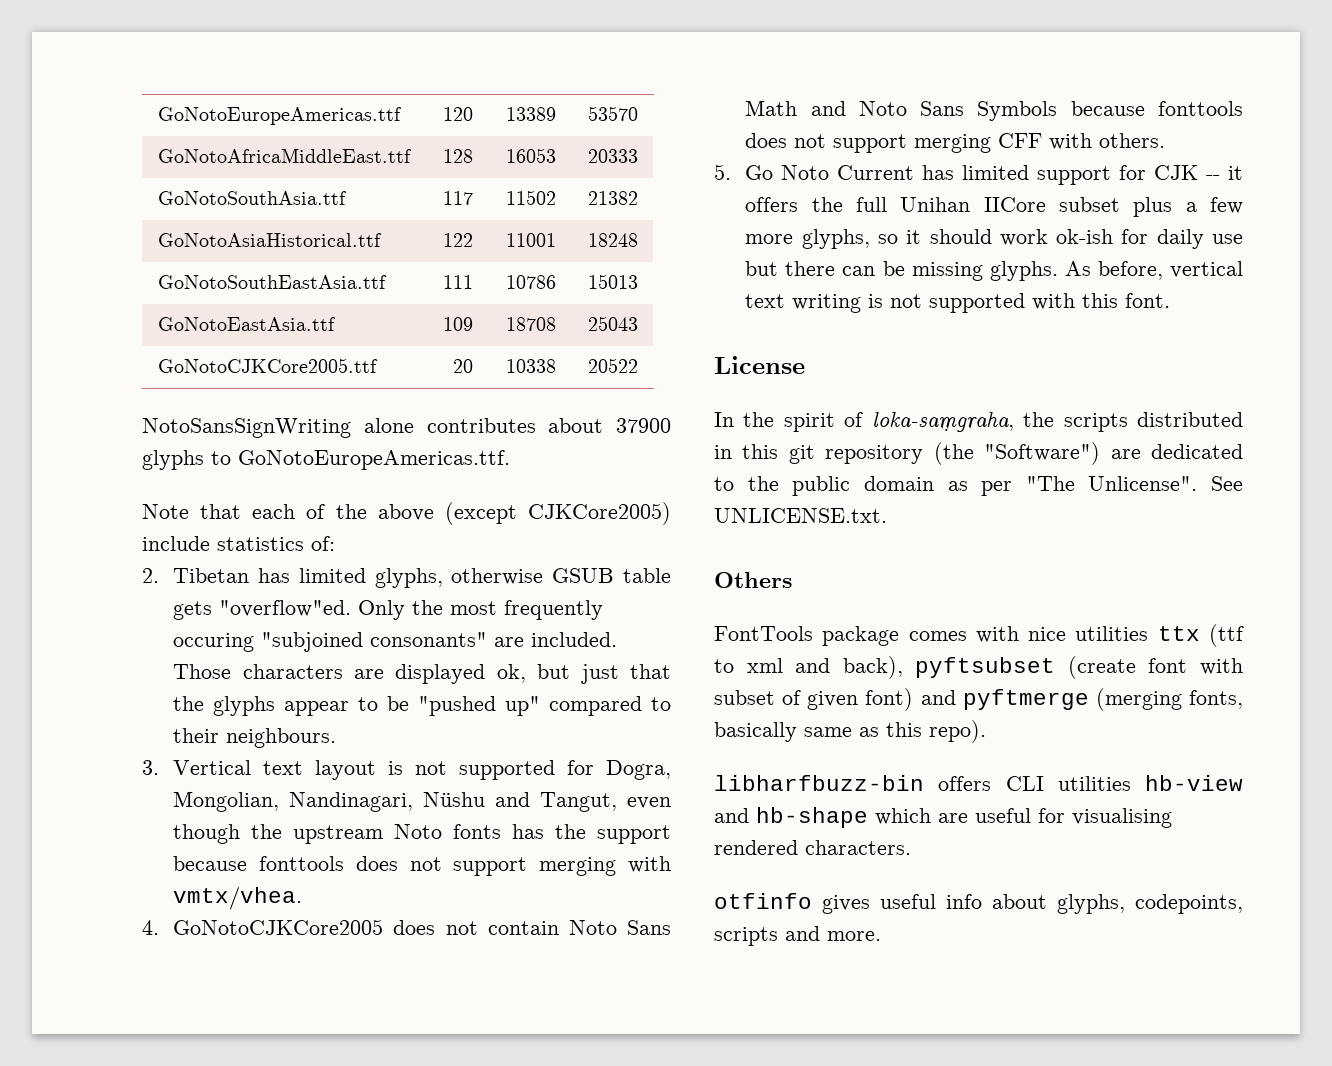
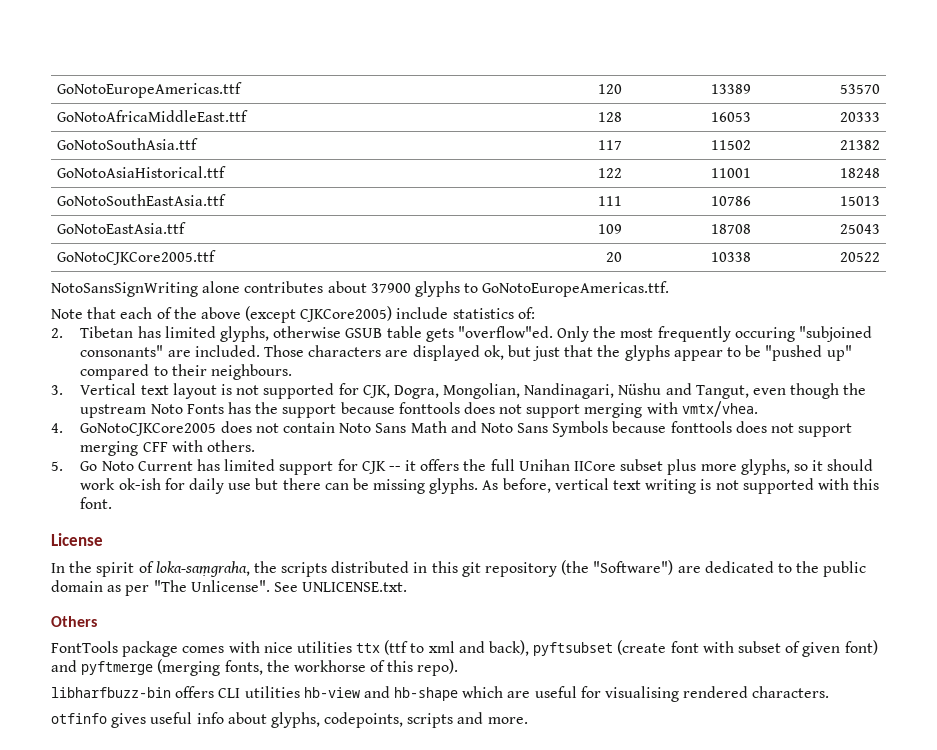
- 3. Vertical text layout is not supported for Dogra, Mongolian, Nandinagari, Nüshu and Tangut, even though the upstream Noto fonts has the support because fonttools does not support merging with vmtx/vhea.
+ 3. Vertical text layout is not supported for CJK, Dogra, Mongolian, Nandinagari, Nüshu and Tangut, even though the upstream Noto Fonts has the support because fonttools does not support merging with vmtx/vhea.
- 5. Go Noto Current has limited support for CJK -- it offers the full Unihan IICore subset plus a few more glyphs, so it should work ok-ish for daily use but there can be missing glyphs.
+ 5. Go Noto Current has limited support for CJK -- it offers the full Unihan IICore subset plus more glyphs, so it should work ok-ish for daily use but there can be missing glyphs.
- FontTools package comes with nice utilities ttx (ttf to xml and back), pyftsubset (create font with subset of given font) and pyftmerge (merging fonts, basically same as this repo).
+ FontTools package comes with nice utilities ttx (ttf to xml and back), pyftsubset (create font with subset of given font) and pyftmerge (merging fonts, the workhorse of this repo).

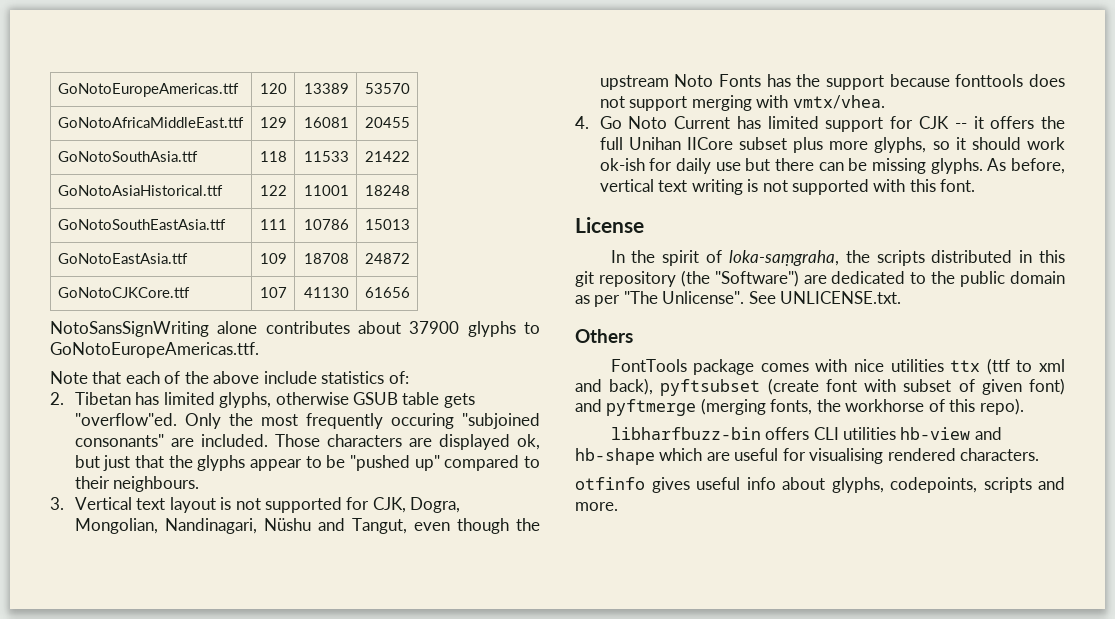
- GoNotoAfricaMiddleEast.ttf | 128 | 16053 | 20333
- GoNotoSouthAsia.ttf | 117 | 11502 | 21382
+ GoNotoAfricaMiddleEast.ttf | 129 | 16081 | 20455
+ GoNotoSouthAsia.ttf | 118 | 11533 | 21422
- GoNotoEastAsia.ttf | 109 | 18708 | 25043
- GoNotoCJKCore2005.ttf | 20 | 10338 | 20522
+ GoNotoEastAsia.ttf | 109 | 18708 | 24872
+ GoNotoCJKCore.ttf | 107 | 41130 | 61656
- Note that each of the above (except CJKCore2005) include statistics of:
+ Note that each of the above include statistics of:
- 4. GoNotoCJKCore2005 does not contain Noto Sans Math and Noto Sans Symbols because fonttools does not support merging CFF with others.
- 5. Go Noto Current has limited support for CJK -- it offers the full Unihan IICore subset plus more glyphs, so it should work ok-ish for daily use but there can be missing glyphs.
+ 4. Go Noto Current has limited support for CJK -- it offers the full Unihan IICore subset plus more glyphs, so it should work ok-ish for daily use but there can be missing glyphs.

